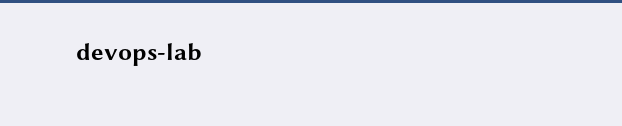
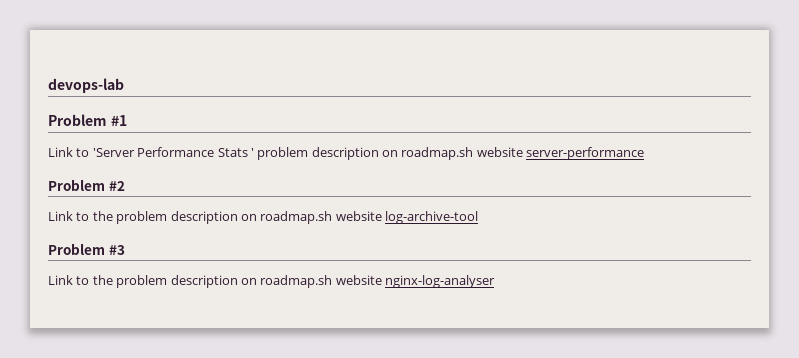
+ Problem #1
+ Link to 'Server Performance Stats ' problem description on roadmap.sh website server-performance
+ Problem #2
+ Link to the problem description on roadmap.sh website log-archive-tool
+ Problem #3
+ Link to the problem description on roadmap.sh website nginx-log-analyser

